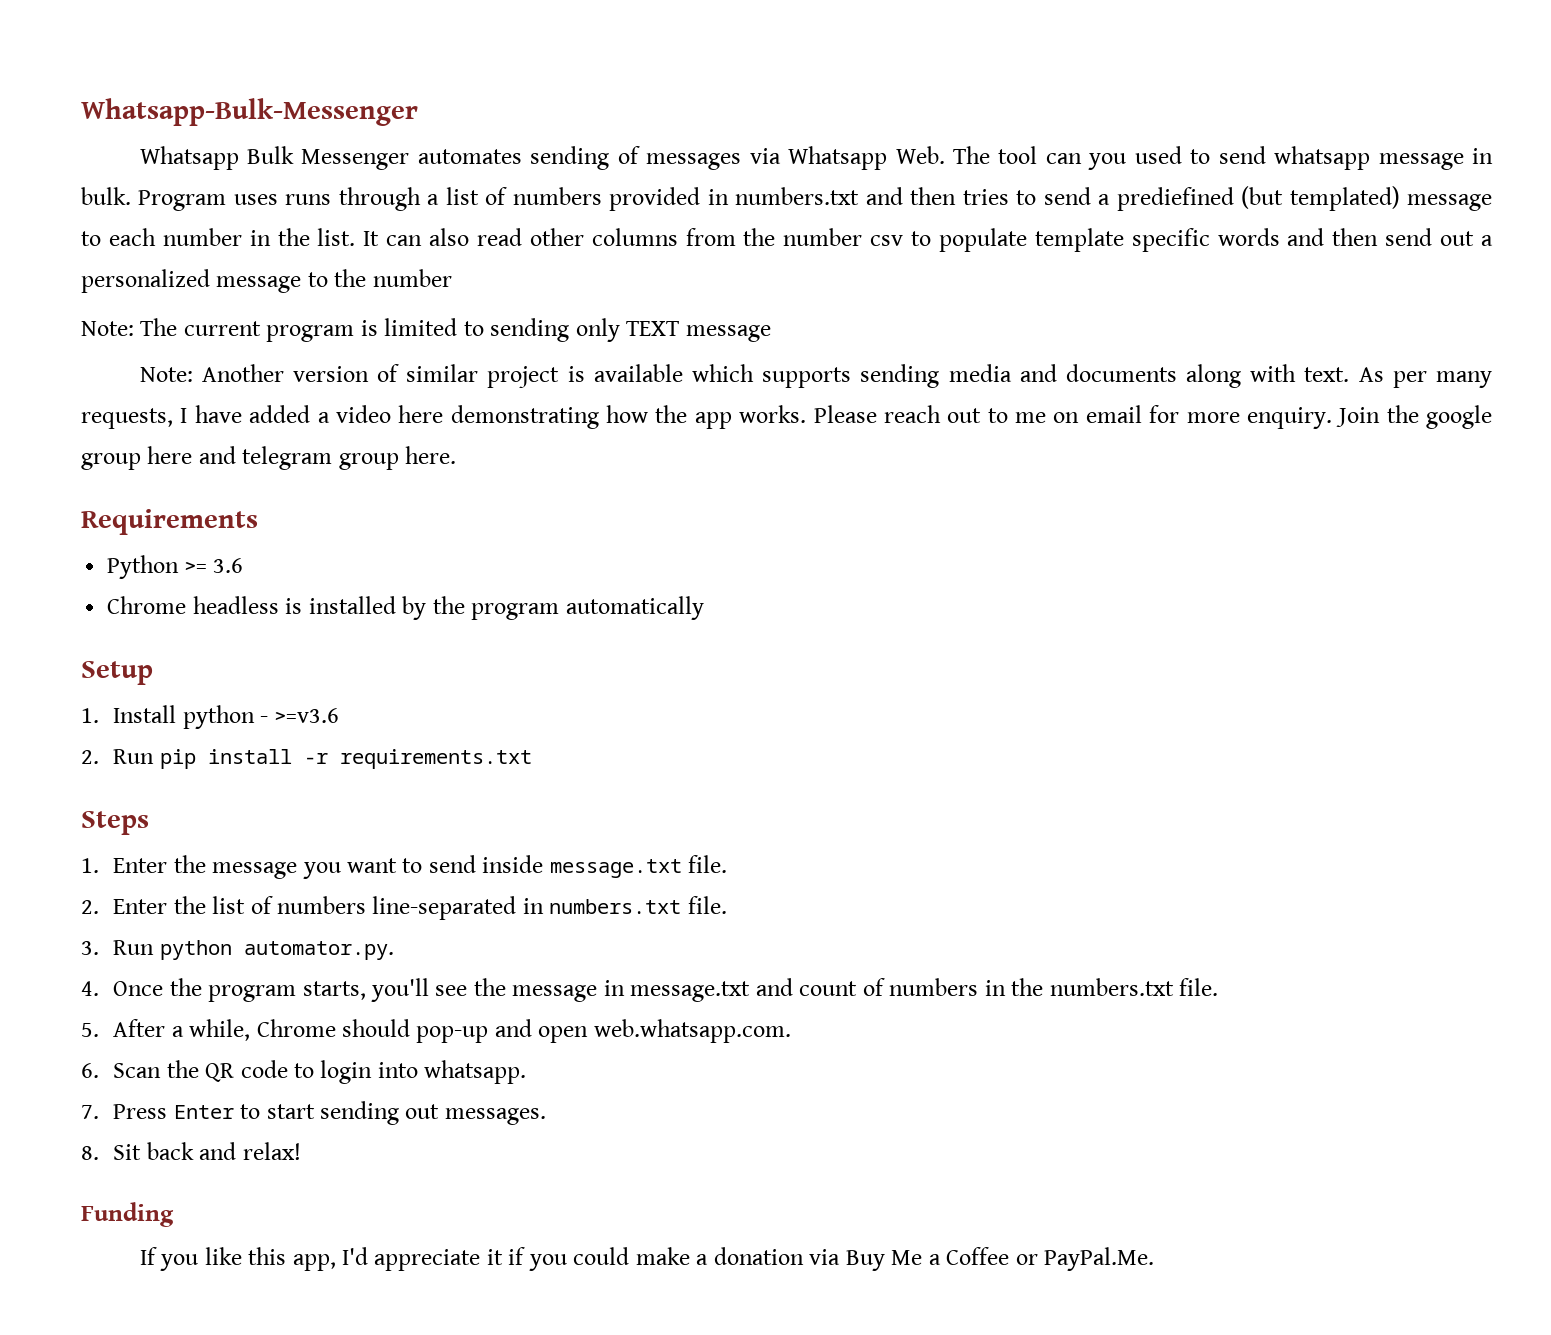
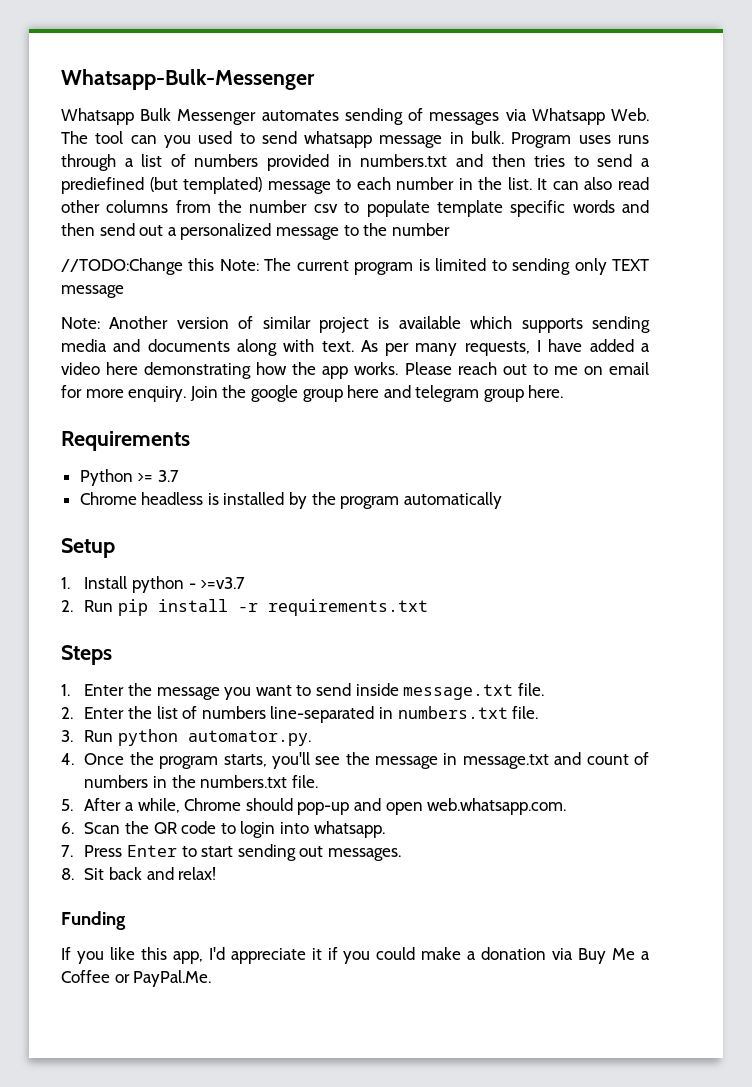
- Note: The current program is limited to sending only TEXT message
+ //TODO:Change this Note: The current program is limited to sending only TEXT message
- Python >= 3.6
+ Python >= 3.7
- 1. Install python - >=v3.6
+ 1. Install python - >=v3.7

